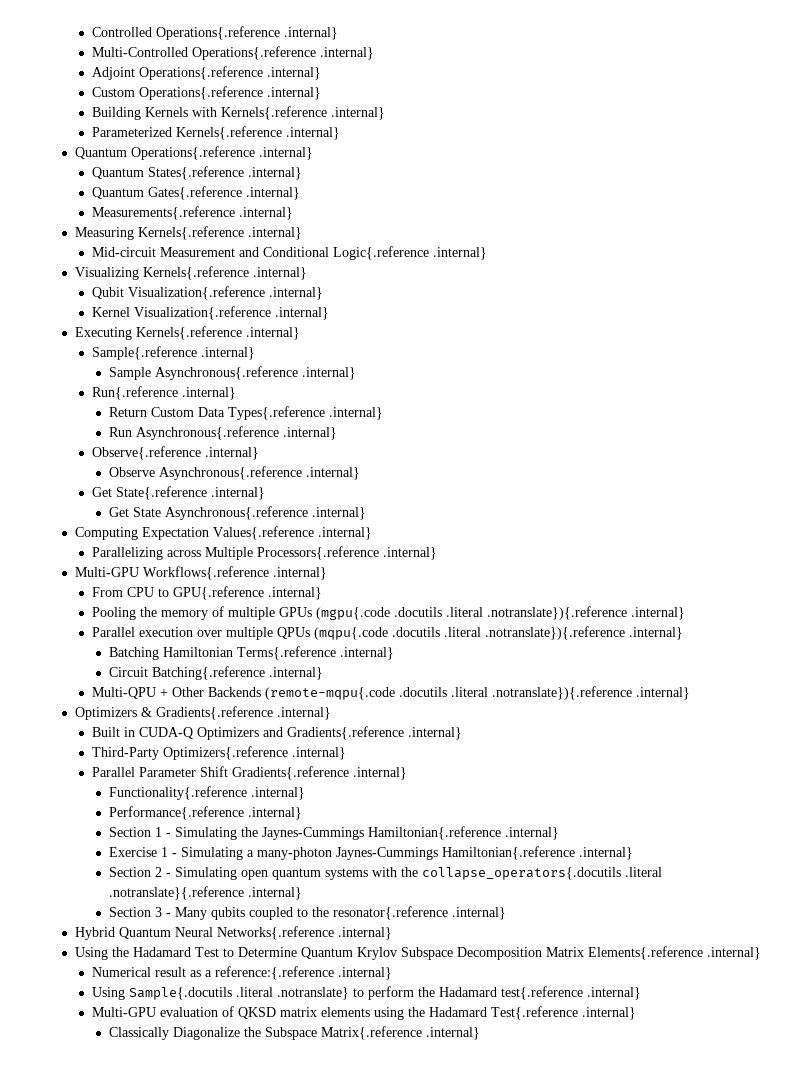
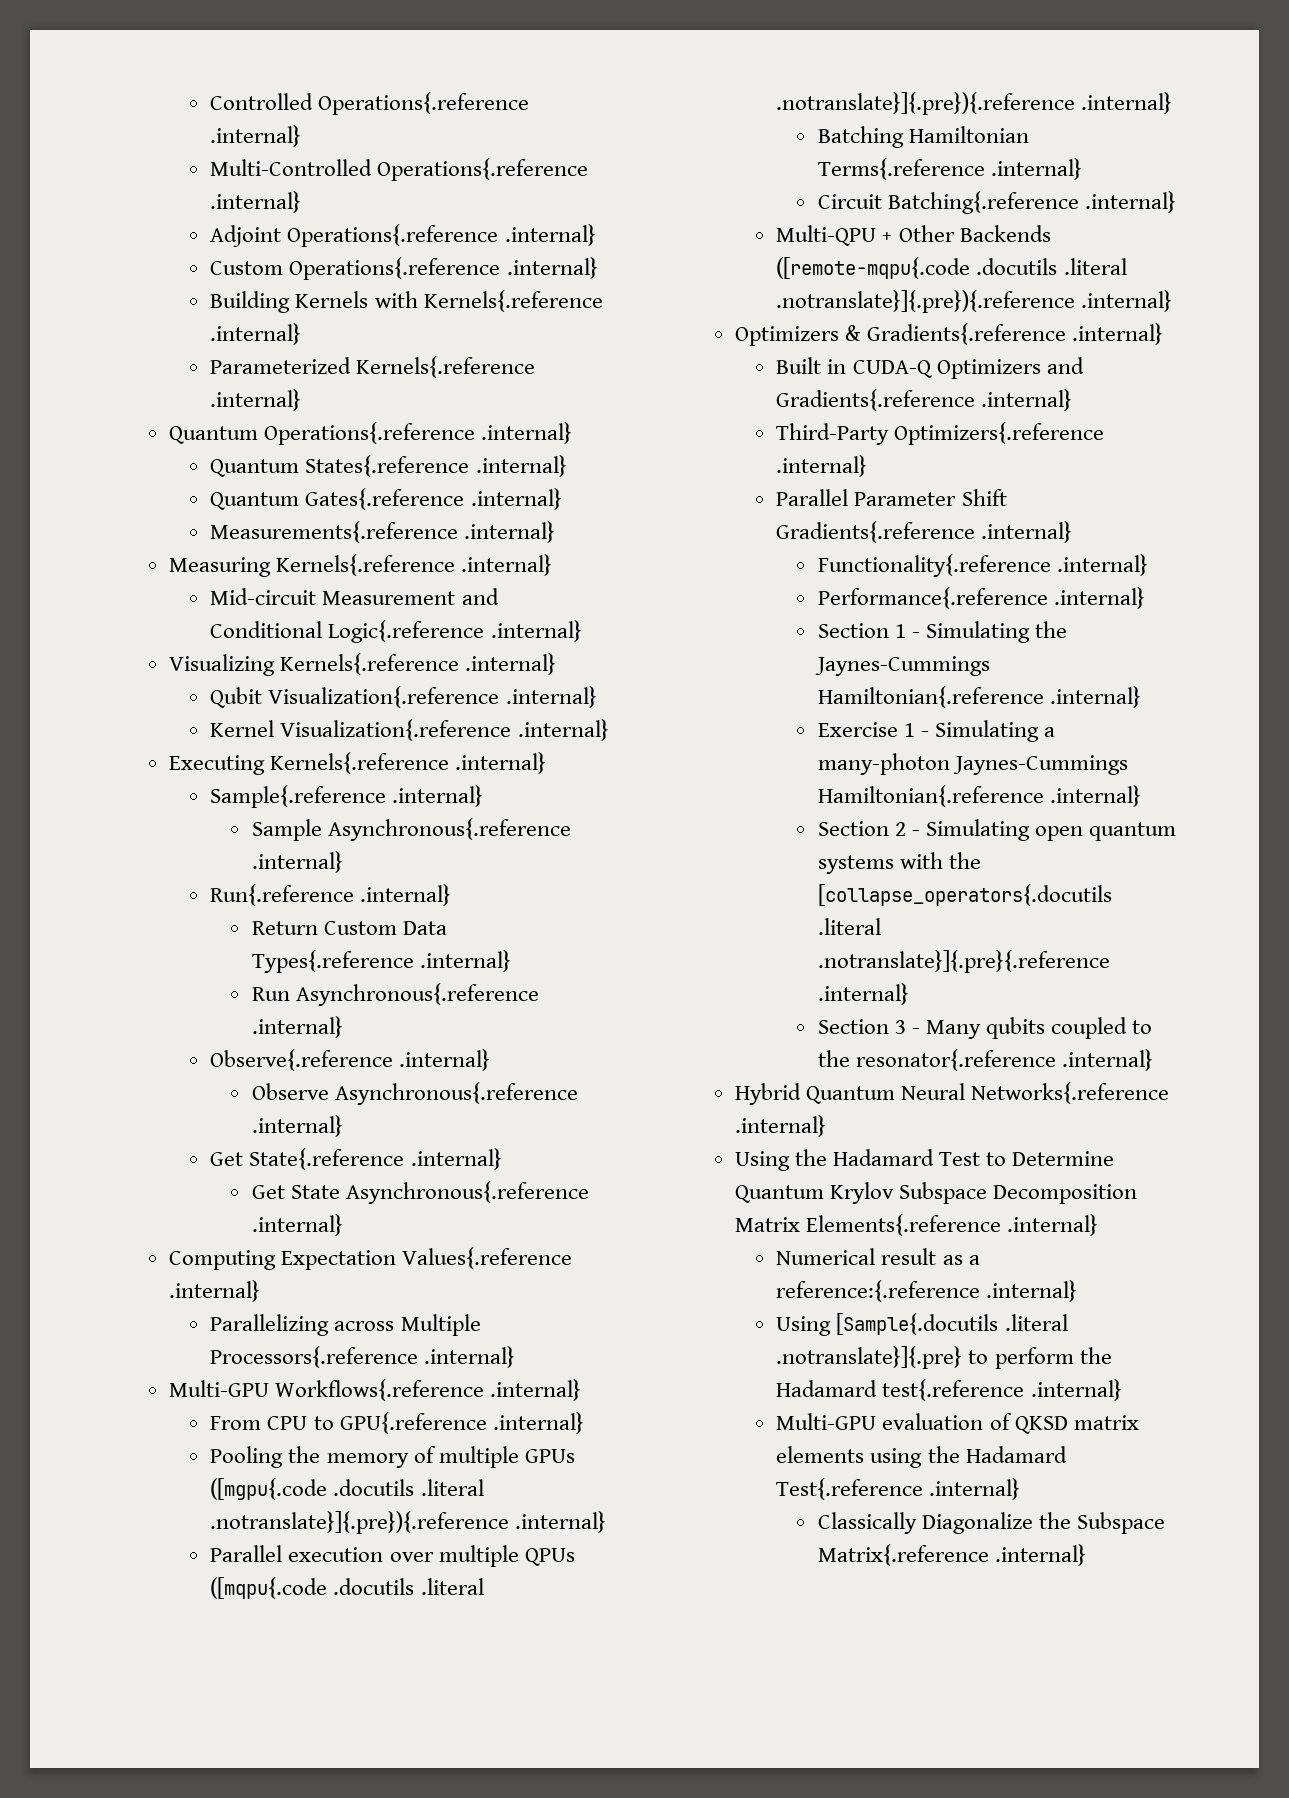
- Pooling the memory of multiple GPUs (mgpu{.code .docutils .literal .notranslate}){.reference .internal}
+ Pooling the memory of multiple GPUs ([mgpu{.code .docutils .literal .notranslate}]{.pre}){.reference .internal}
- Parallel execution over multiple QPUs (mqpu{.code .docutils .literal .notranslate}){.reference .internal}
+ Parallel execution over multiple QPUs ([mqpu{.code .docutils .literal .notranslate}]{.pre}){.reference .internal}
- Multi-QPU + Other Backends (remote-mqpu{.code .docutils .literal .notranslate}){.reference .internal}
+ Multi-QPU + Other Backends ([remote-mqpu{.code .docutils .literal .notranslate}]{.pre}){.reference .internal}
- Section 2 - Simulating open quantum systems with the collapse_operators{.docutils .literal .notranslate}{.reference .internal}
+ Section 2 - Simulating open quantum systems with the [collapse_operators{.docutils .literal .notranslate}]{.pre}{.reference .internal}
- Using Sample{.docutils .literal .notranslate} to perform the Hadamard test{.reference .internal}
+ Using [Sample{.docutils .literal .notranslate}]{.pre} to perform the Hadamard test{.reference .internal}

